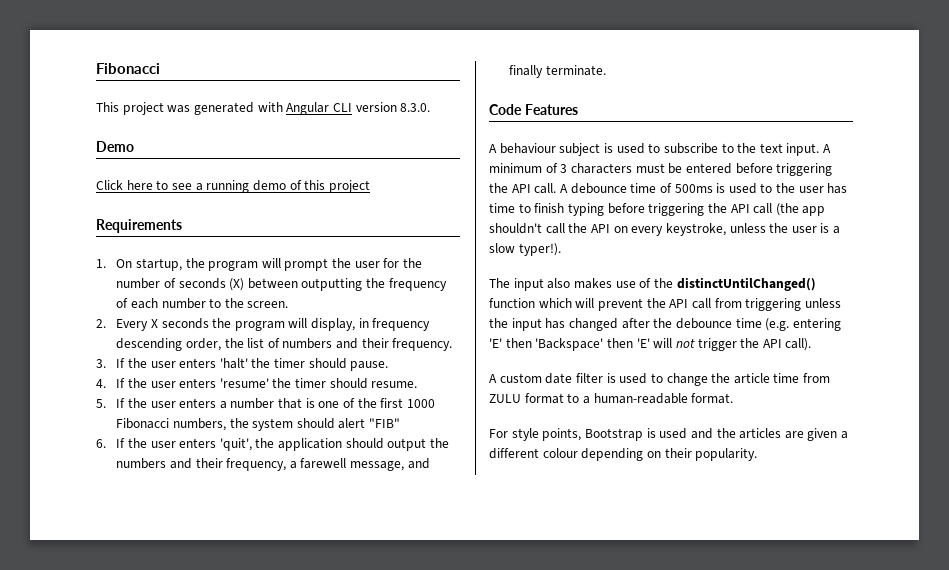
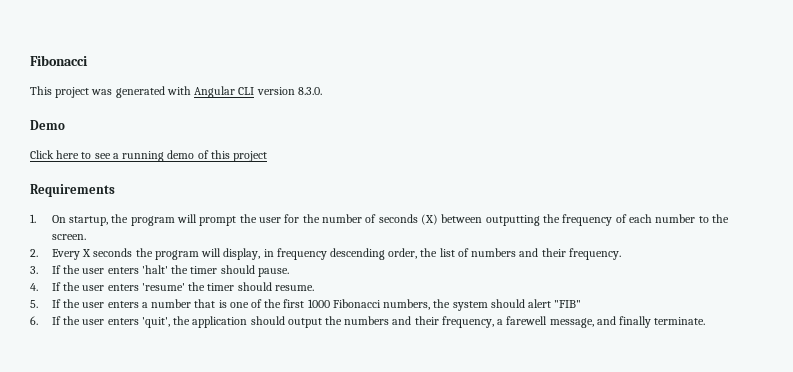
- Code Features
- A behaviour subject is used to subscribe to the text input. A minimum of 3 characters must be entered before triggering the API call. A debounce time of 500ms is used to the user has time to finish typing before triggering the API call (the app shouldn't call the API on every keystroke, unless the user is a slow typer!).
- The input also makes use of the distinctUntilChanged() function which will prevent the API call from triggering unless the input has changed after the debounce time (e.g. entering 'E' then 'Backspace' then 'E' will not trigger the API call).
- A custom date filter is used to change the article time from ZULU format to a human-readable format.
- For style points, Bootstrap is used and the articles are given a different colour depending on their popularity.

